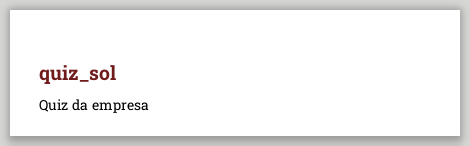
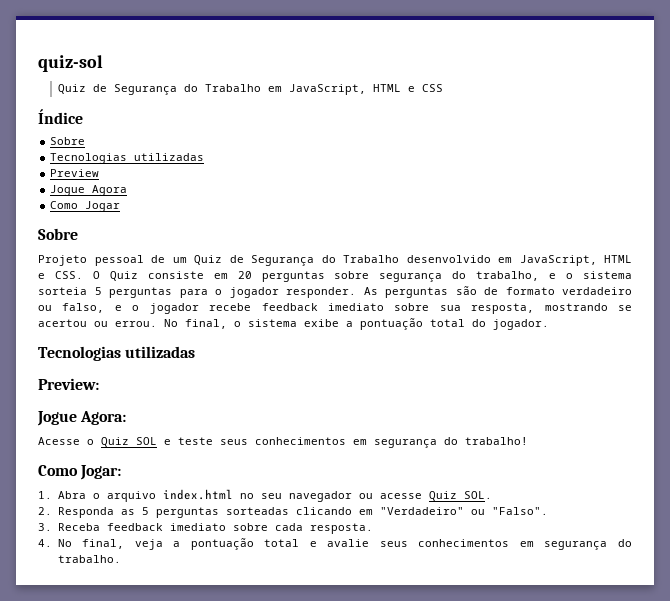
- quiz_sol
- Quiz da empresa
+ quiz-sol
+ Quiz de Segurança do Trabalho em JavaScript, HTML e CSS
+ Índice
+ Sobre
+ Tecnologias utilizadas
+ Preview
+ Jogue Agora
+ Como Jogar
+ Sobre
+ Projeto pessoal de um Quiz de Segurança do Trabalho desenvolvido em JavaScript, HTML e CSS. O Quiz consiste em 20 perguntas sobre segurança do trabalho, e o sistema sorteia 5 perguntas para o jogador responder. As perguntas são de formato verdadeiro ou falso, e o jogador recebe feedback imediato sobre sua resposta, mostrando se acertou ou errou. No final, o sistema exibe a pontuação total do jogador.
+ Tecnologias utilizadas
+ Preview:
+ Jogue Agora:
+ Acesse o Quiz SOL e teste seus conhecimentos em segurança do trabalho!
+ Como Jogar:
+ 1. Abra o arquivo index.html no seu navegador ou acesse Quiz SOL.
+ 2. Responda as 5 perguntas sorteadas clicando em "Verdadeiro" ou "Falso".
+ 3. Receba feedback imediato sobre cada resposta.
+ 4. No final, veja a pontuação total e avalie seus conhecimentos em segurança do trabalho.

